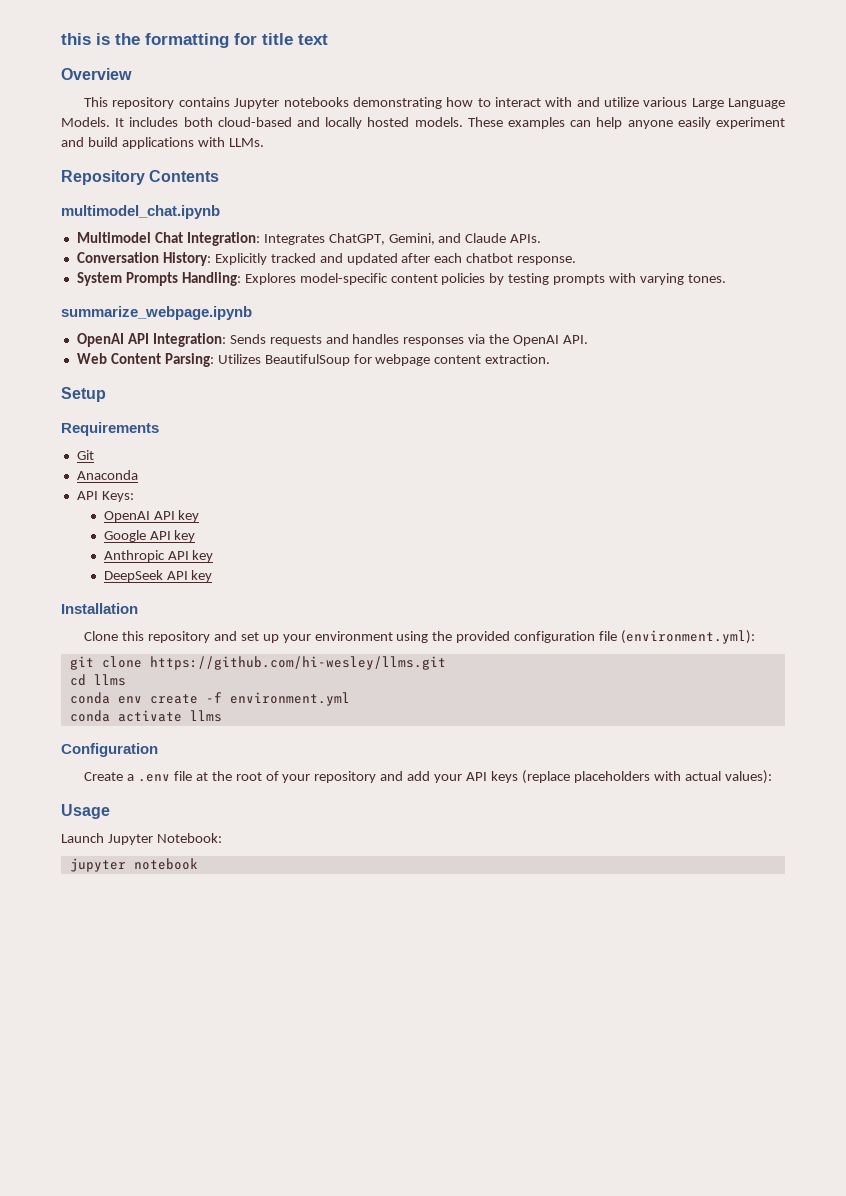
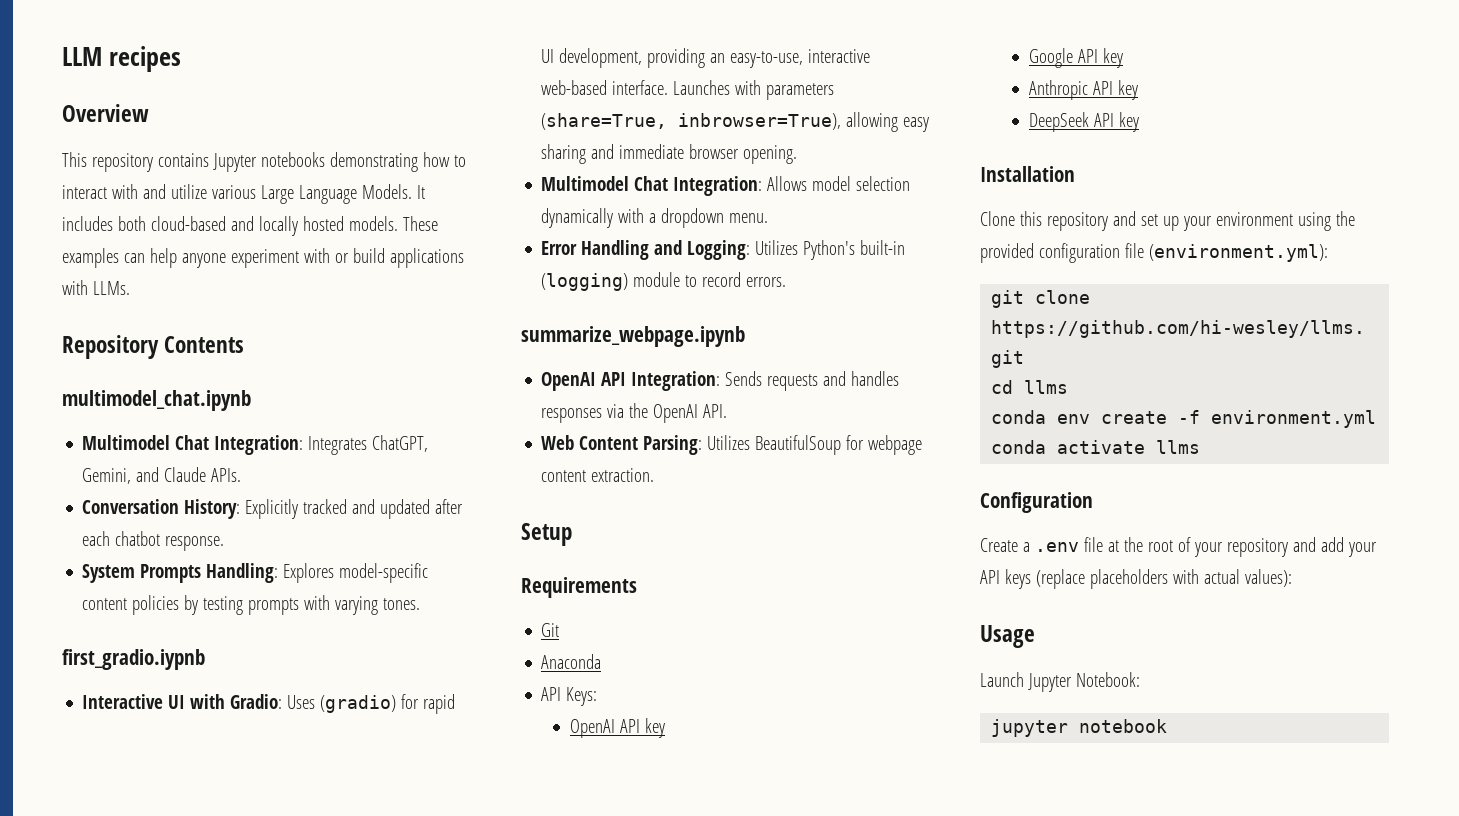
- this is the formatting for title text
+ LLM recipes
- These examples can help anyone easily experiment and build applications with LLMs.
+ These examples can help anyone experiment with or build applications with LLMs.
+ first_gradio.iypnb
+ Interactive UI with Gradio: Uses (gradio) for rapid UI development, providing an easy-to-use, interactive web-based interface. Launches with parameters (share=True, inbrowser=True), allowing easy sharing and immediate browser opening.
+ Multimodel Chat Integration: Allows model selection dynamically with a dropdown menu.
+ Error Handling and Logging: Utilizes Python's built-in (logging) module to record errors.

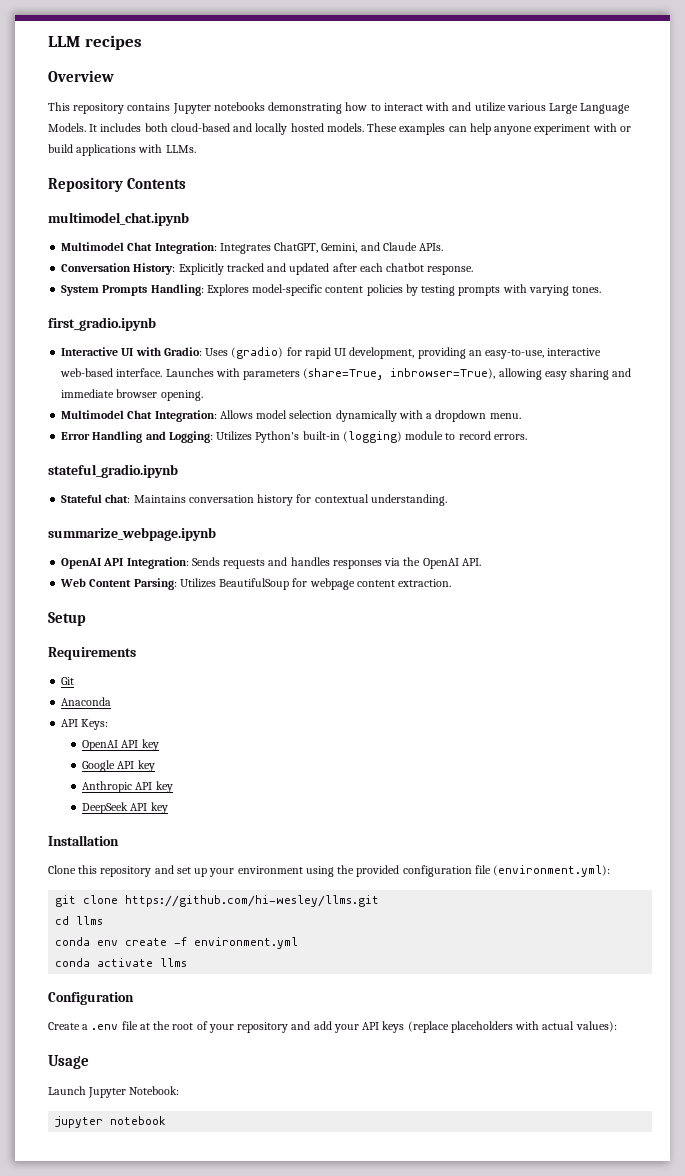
- first_gradio.iypnb
+ first_gradio.ipynb
+ stateful_gradio.ipynb
+ Stateful chat: Maintains conversation history for contextual understanding.

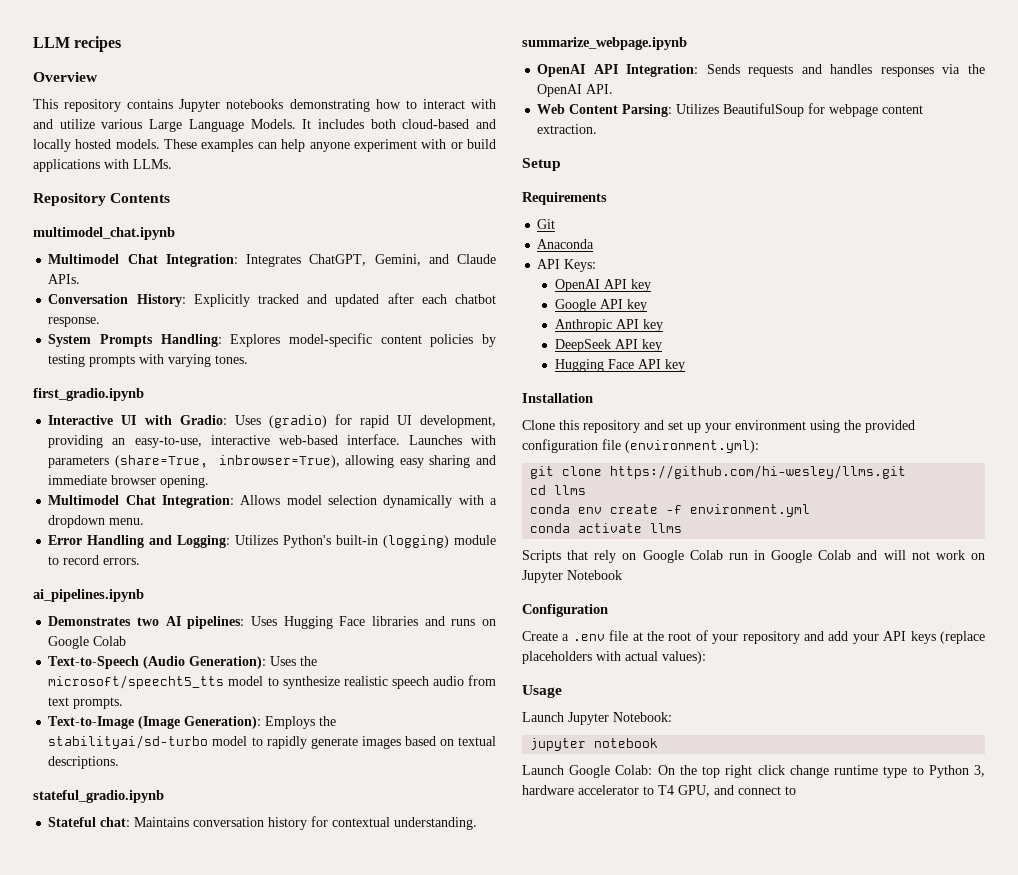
+ ai_pipelines.ipynb
+ Demonstrates two AI pipelines: Uses Hugging Face libraries and runs on Google Colab
+ Text-to-Speech (Audio Generation): Uses the microsoft/speecht5_tts model to synthesize realistic speech audio from text prompts.
+ Text-to-Image (Image Generation): Employs the stabilityai/sd-turbo model to rapidly generate images based on textual descriptions.
+ Hugging Face API key
+ Scripts that rely on Google Colab run in Google Colab and will not work on Jupyter Notebook
+ Launch Google Colab: On the top right click change runtime type to Python 3, hardware accelerator to T4 GPU, and connect to

